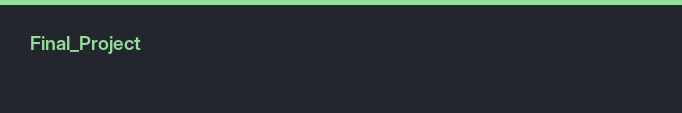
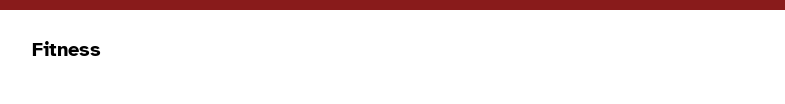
- Final_Project
+ Fitness

